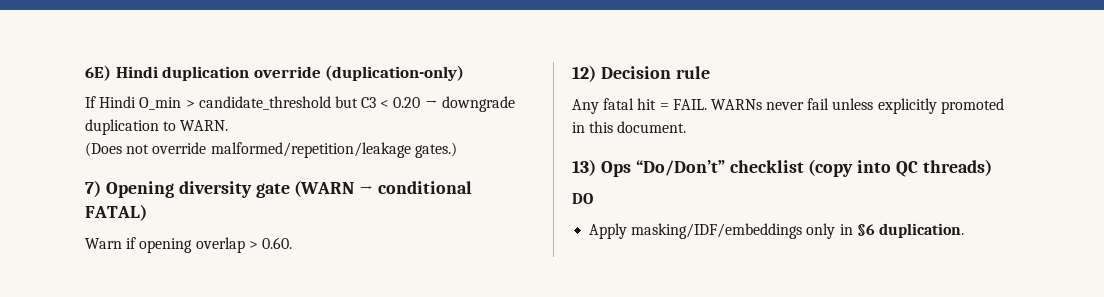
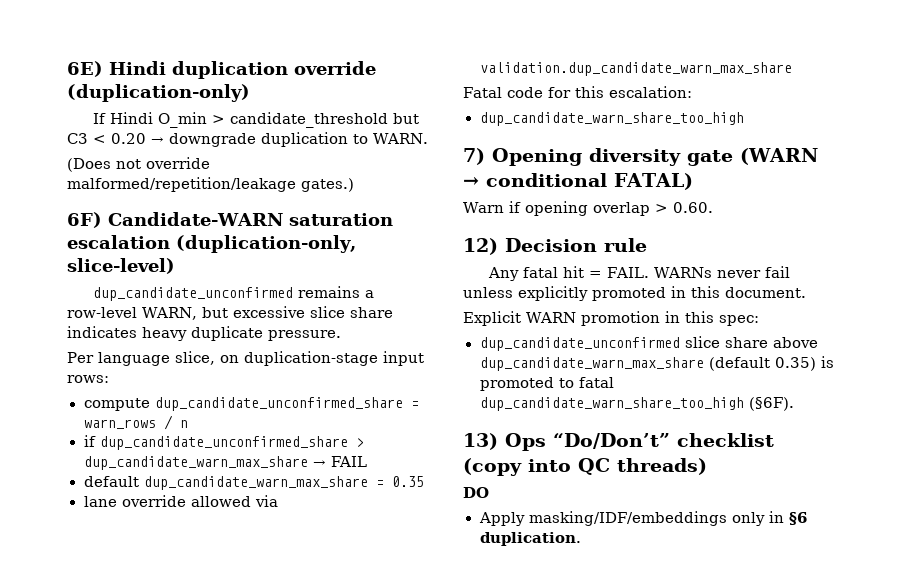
+ 6F) Candidate-WARN saturation escalation (duplication-only, slice-level)
+ dup_candidate_unconfirmed remains a row-level WARN, but excessive slice share indicates heavy duplicate pressure.
+ Per language slice, on duplication-stage input rows:
+ compute dup_candidate_unconfirmed_share = warn_rows / n
+ if dup_candidate_unconfirmed_share > dup_candidate_warn_max_share → FAIL
+ default dup_candidate_warn_max_share = 0.35
+ lane override allowed via validation.dup_candidate_warn_max_share
+ Fatal code for this escalation:
+ dup_candidate_warn_share_too_high
+ Explicit WARN promotion in this spec:
+ dup_candidate_unconfirmed slice share above dup_candidate_warn_max_share (default 0.35) is promoted to fatal dup_candidate_warn_share_too_high (§6F).

